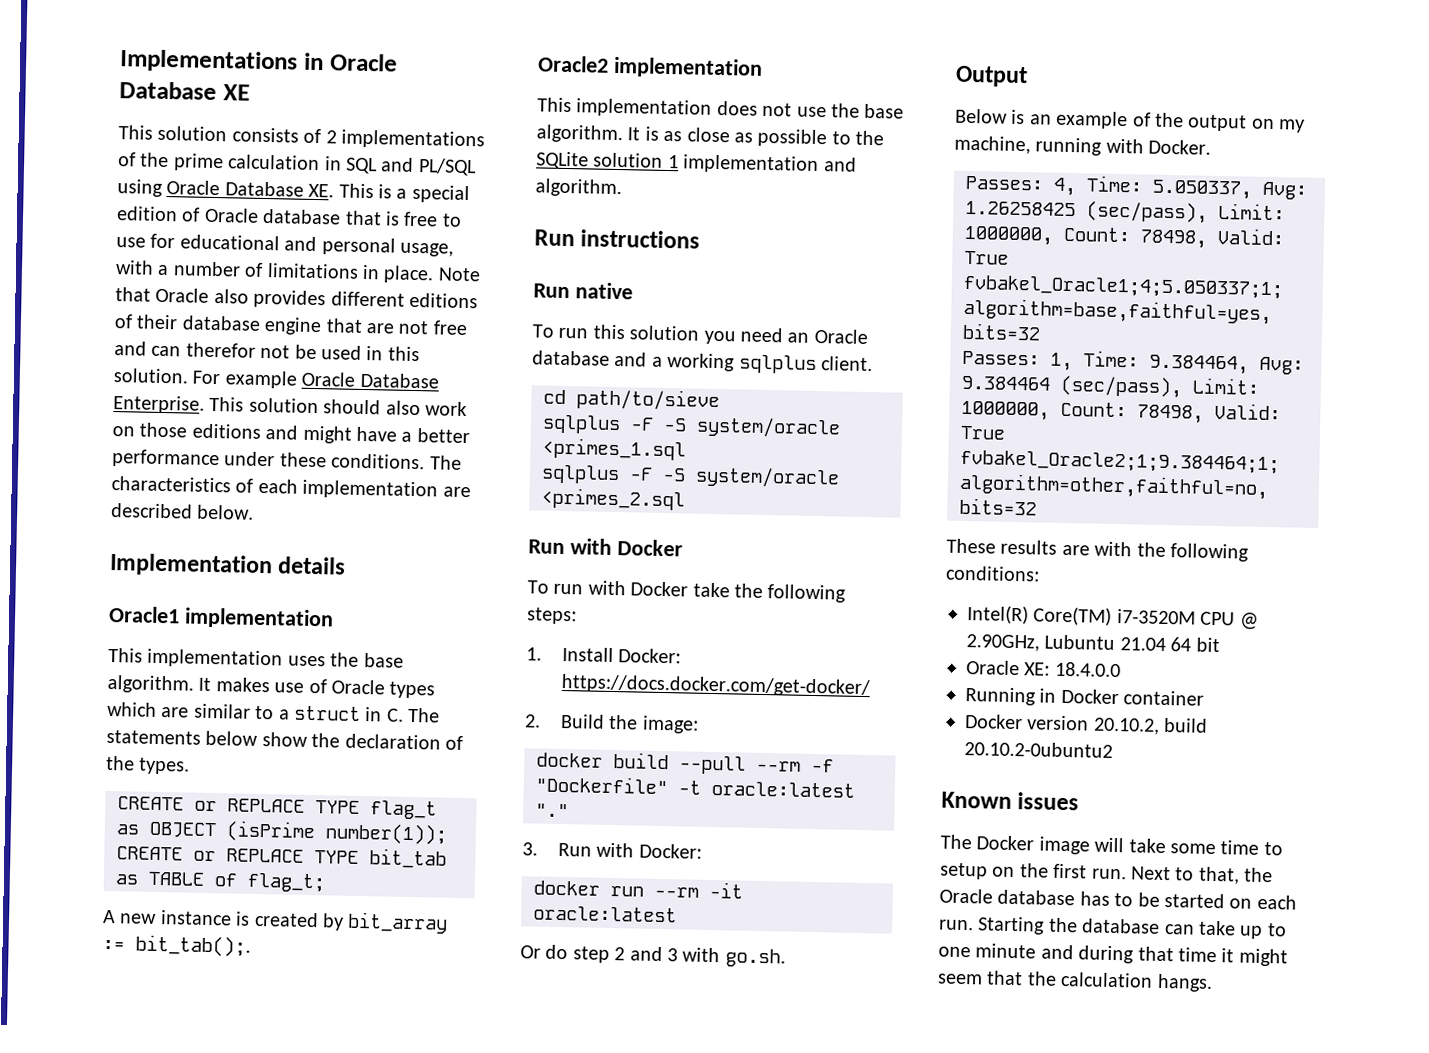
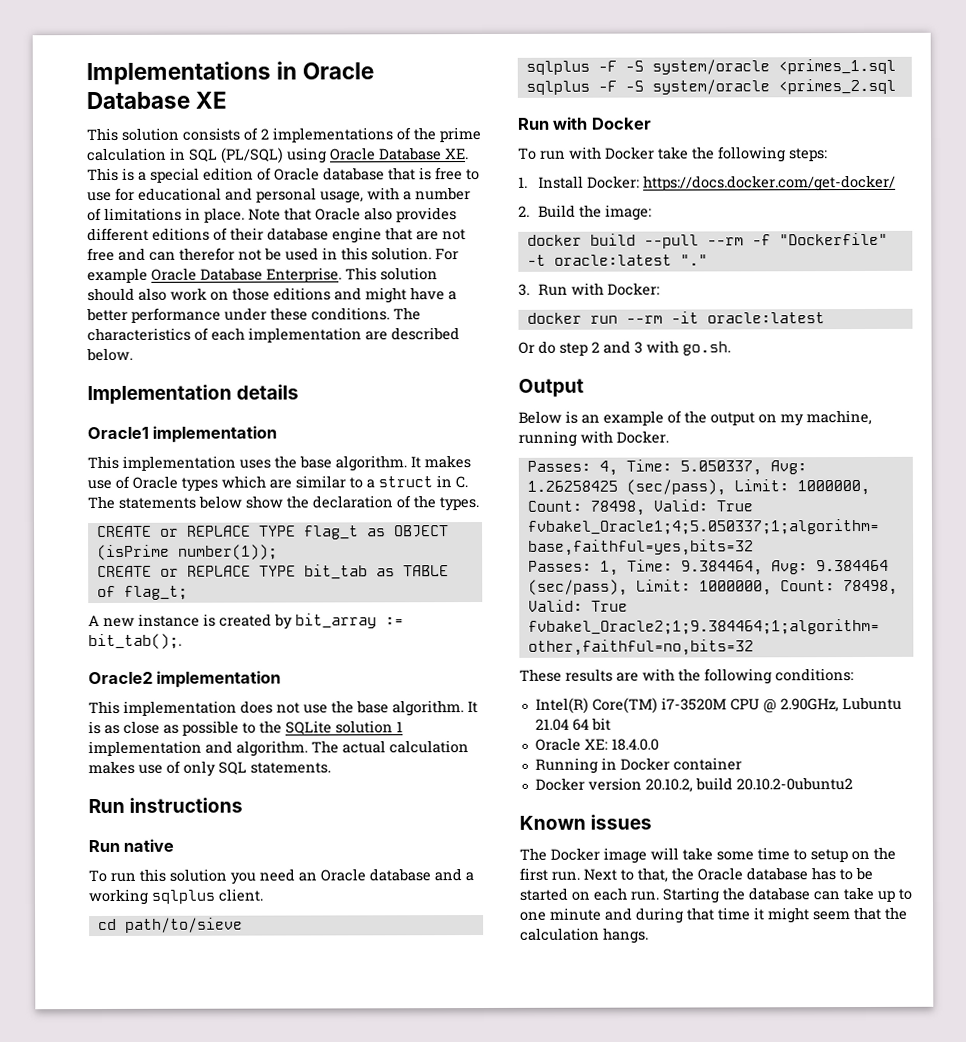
- This solution consists of 2 implementations of the prime calculation in SQL and PL/SQL using Oracle Database XE. This is a special edition of Oracle database that is free to use for educational and personal usage, with a number of limitations in place.
+ This solution consists of 2 implementations of the prime calculation in SQL (PL/SQL) using Oracle Database XE. This is a special edition of Oracle database that is free to use for educational and personal usage, with a number of limitations in place.
+ The actual calculation makes use of only SQL statements.

